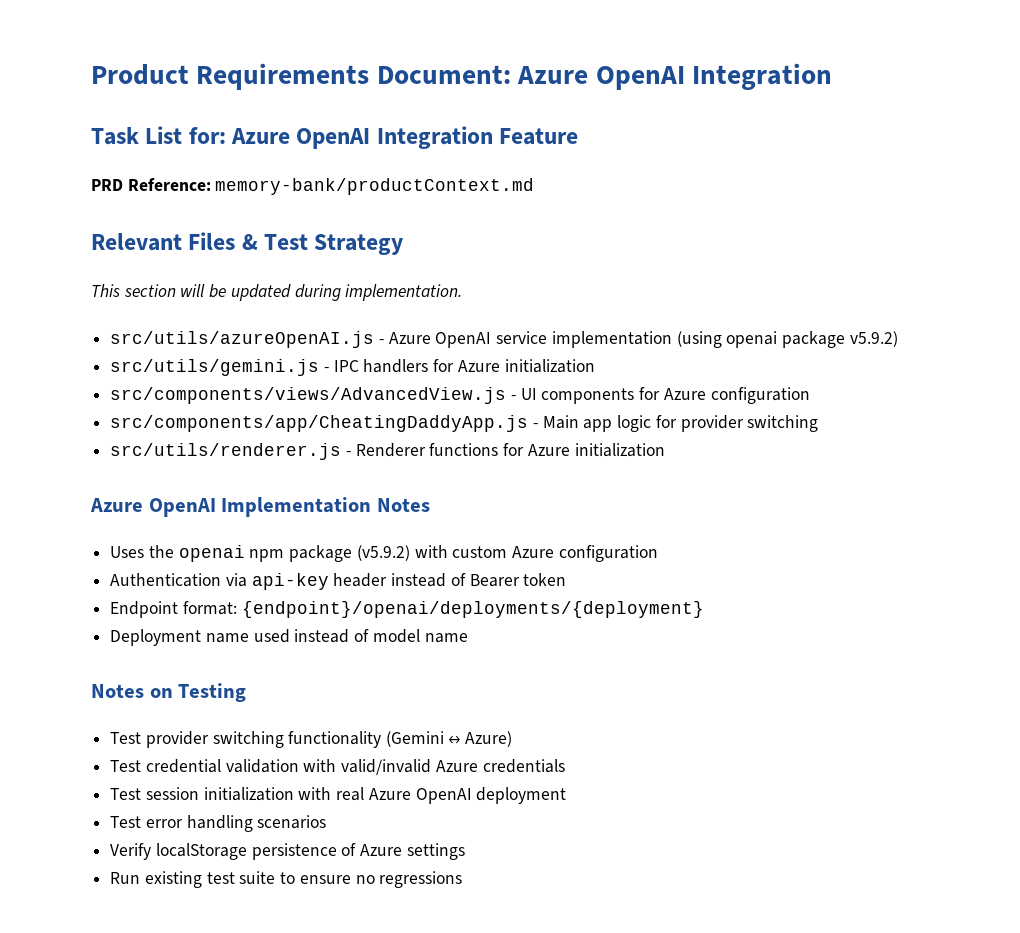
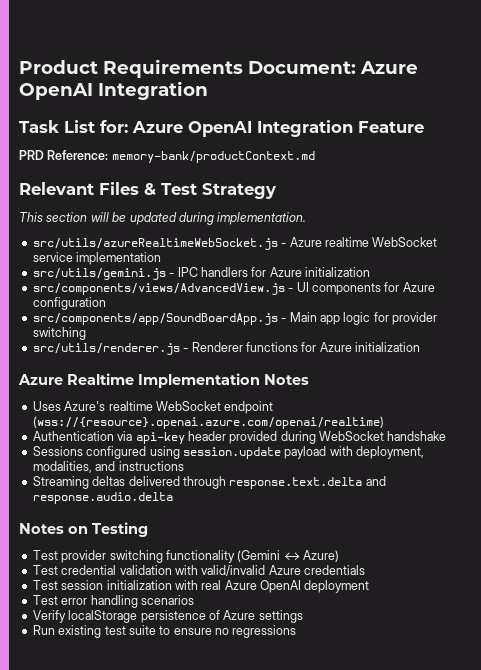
- src/utils/azureOpenAI.js - Azure OpenAI service implementation (using openai package v5.9.2)
+ src/utils/azureRealtimeWebSocket.js - Azure realtime WebSocket service implementation
- src/components/app/CheatingDaddyApp.js - Main app logic for provider switching
+ src/components/app/SoundBoardApp.js - Main app logic for provider switching
- Azure OpenAI Implementation Notes
+ Azure Realtime Implementation Notes
- Uses the openai npm package (v5.9.2) with custom Azure configuration
- Authentication via api-key header instead of Bearer token
- Endpoint format: {endpoint}/openai/deployments/{deployment}
- Deployment name used instead of model name
+ Uses Azure's realtime WebSocket endpoint (wss://{resource}.openai.azure.com/openai/realtime)
+ Authentication via api-key header provided during WebSocket handshake
+ Sessions configured using session.update payload with deployment, modalities, and instructions
+ Streaming deltas delivered through response.text.delta and response.audio.delta

